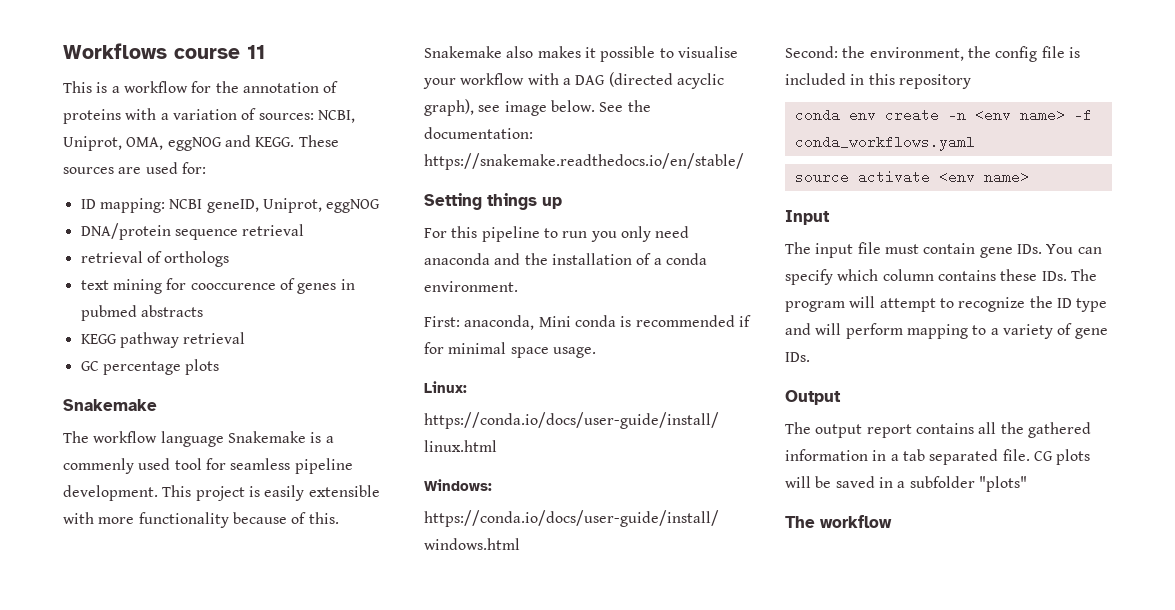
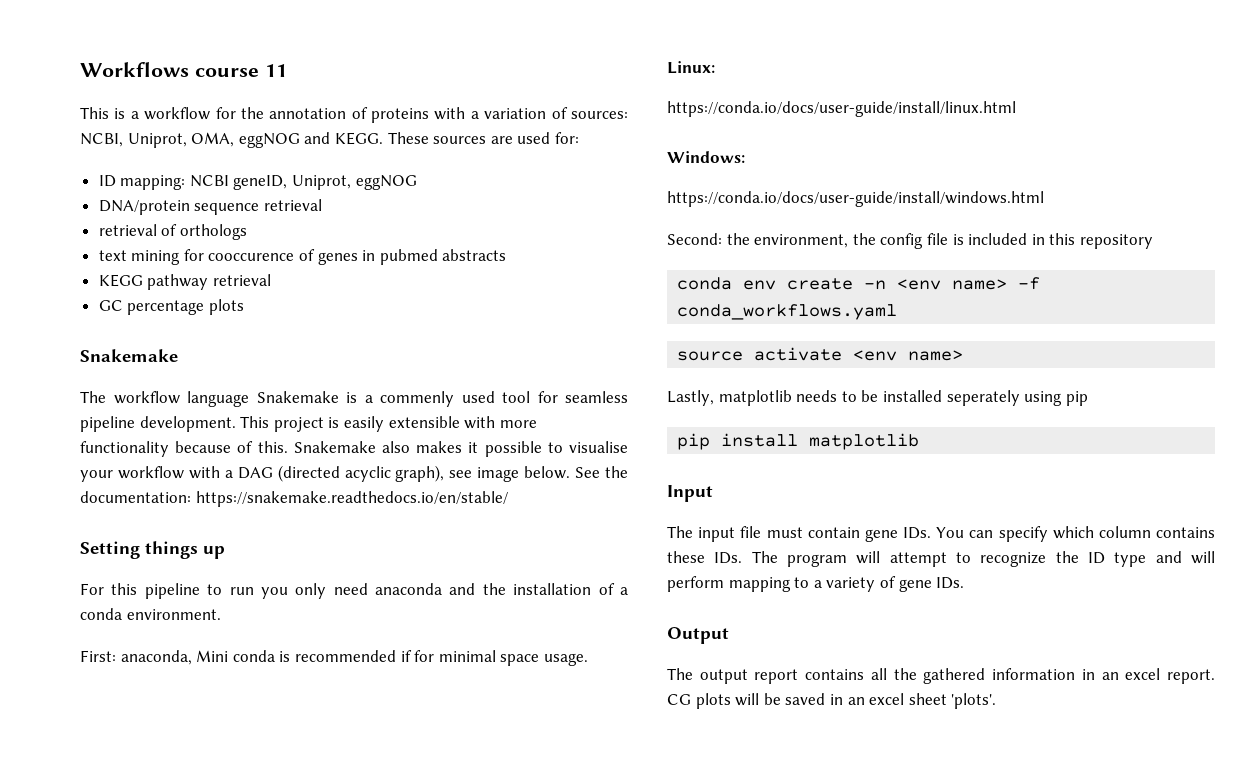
+ Lastly, matplotlib needs to be installed seperately using pip
+ pip install matplotlib
- The output report contains all the gathered information in a tab separated file.
+ The output report contains all the gathered information in an excel report.
- CG plots will be saved in a subfolder "plots"
- The workflow
+ CG plots will be saved in an excel sheet 'plots'.

